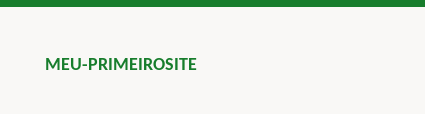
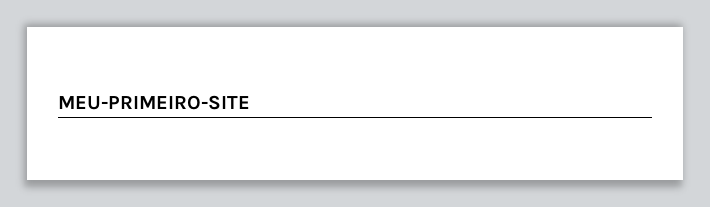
- MEU-PRIMEIROSITE
+ MEU-PRIMEIRO-SITE

